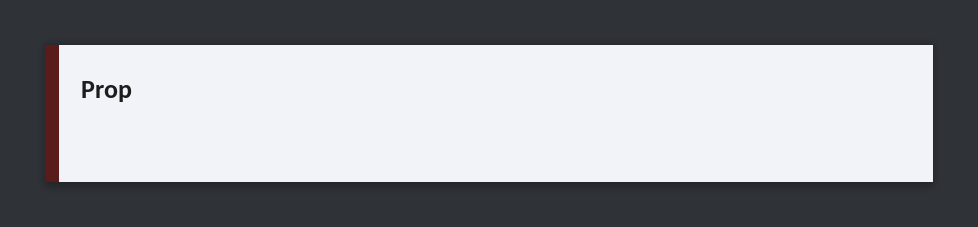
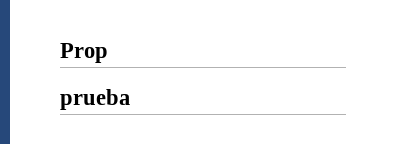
+ prueba

